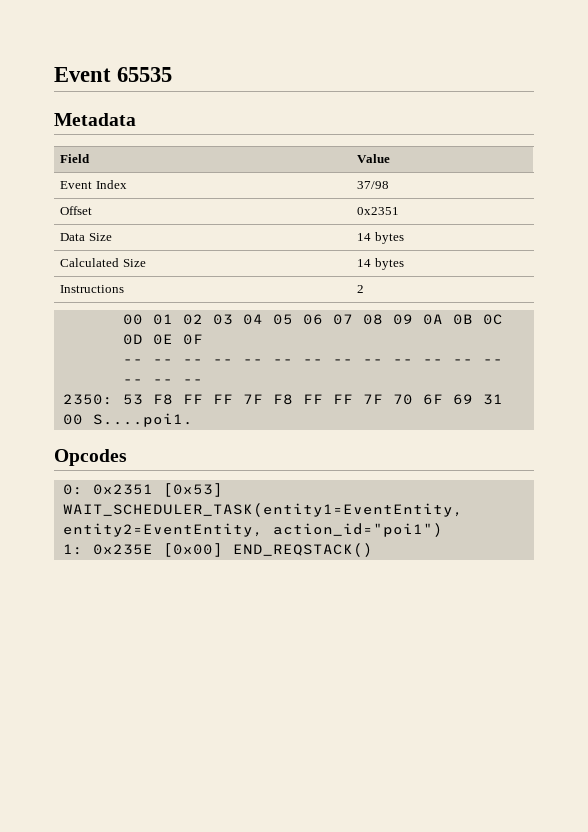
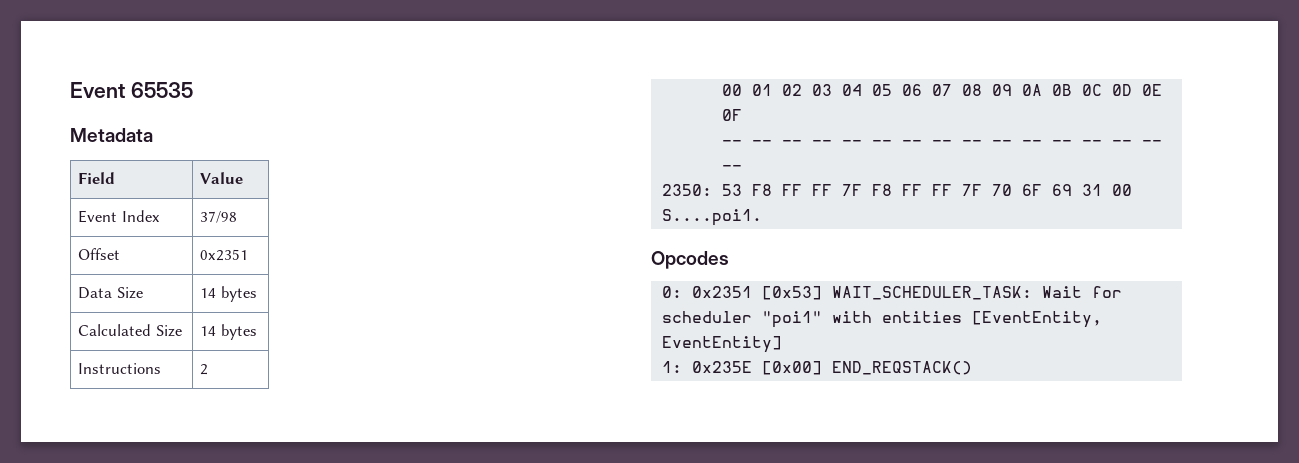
- 0: 0x2351 [0x53] WAIT_SCHEDULER_TASK(entity1=EventEntity, entity2=EventEntity, action_id="poi1")
+ 0: 0x2351 [0x53] WAIT_SCHEDULER_TASK: Wait for scheduler "poi1" with entities [EventEntity, EventEntity]

